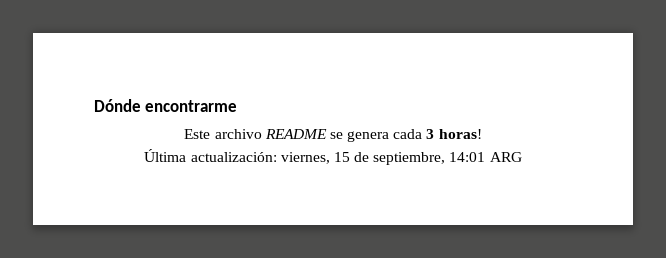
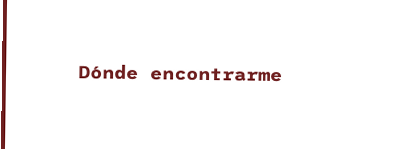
- Este archivo README se genera cada 3 horas!
- Última actualización: viernes, 15 de septiembre, 14:01 ARG

